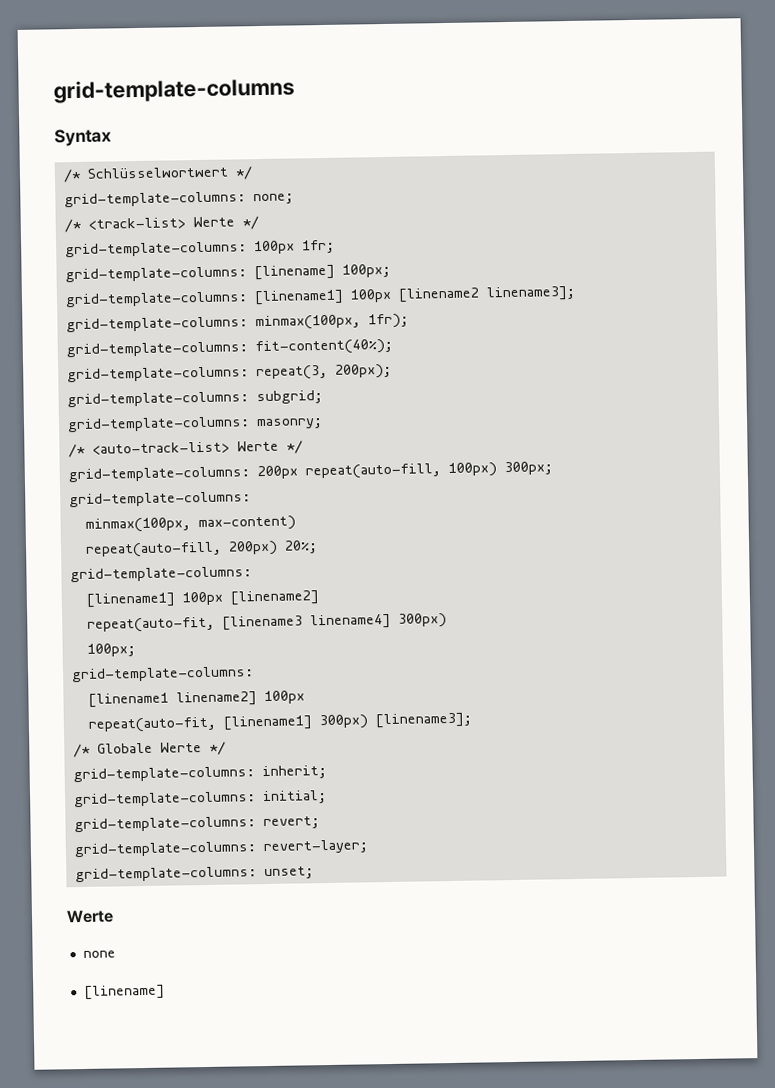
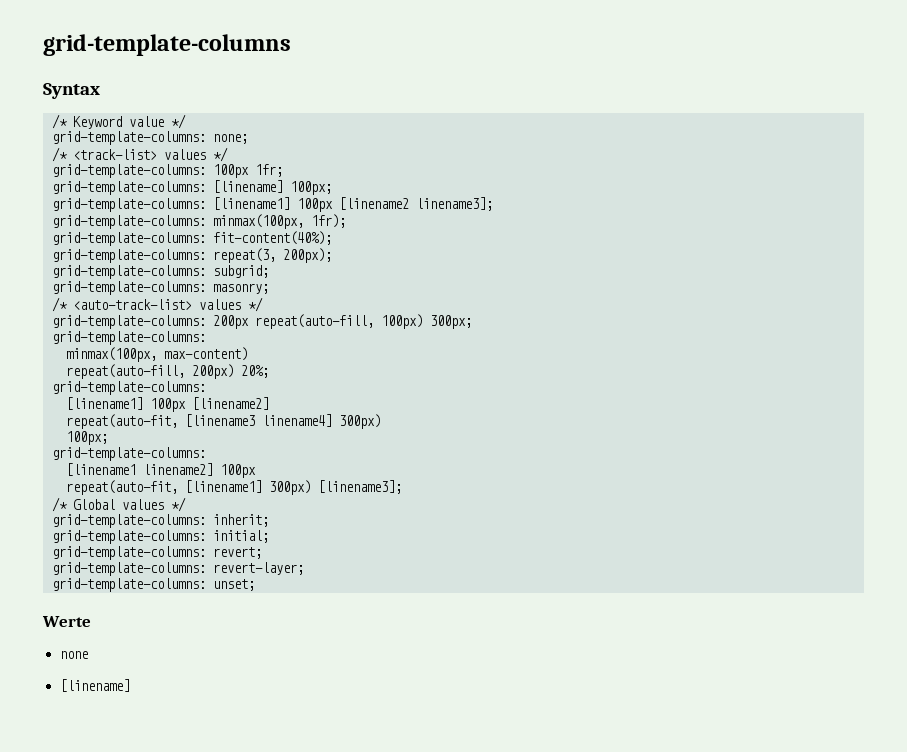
- /* Schlüsselwortwert */
+ /* Keyword value */
- /* <track-list> Werte */
+ /* <track-list> values */
- /* <auto-track-list> Werte */
+ /* <auto-track-list> values */
- /* Globale Werte */
+ /* Global values */

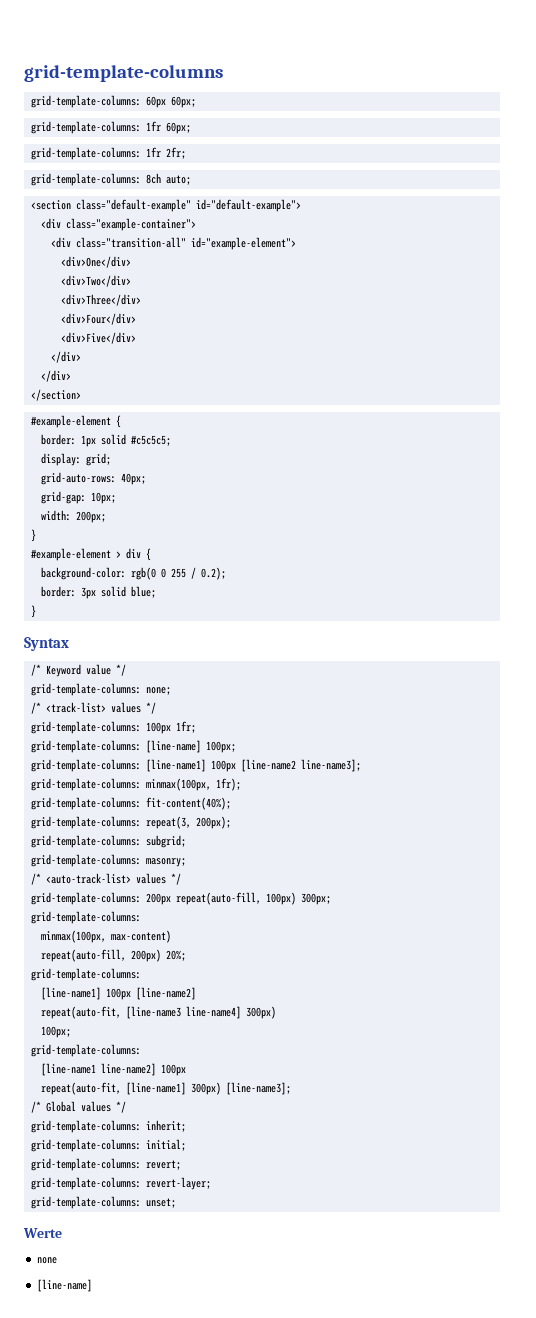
+ grid-template-columns: 60px 60px;
+ grid-template-columns: 1fr 60px;
+ grid-template-columns: 1fr 2fr;
+ grid-template-columns: 8ch auto;
+ <section class="default-example" id="default-example">
+ <div class="example-container">
+ <div class="transition-all" id="example-element">
+ <div>One</div>
+ <div>Two</div>
+ <div>Three</div>
+ <div>Four</div>
+ <div>Five</div>
+ </div>
+ </div>
+ </section>
+ #example-element {
+ border: 1px solid #c5c5c5;
+ display: grid;
+ grid-auto-rows: 40px;
+ grid-gap: 10px;
+ width: 200px;
+ }
+ #example-element > div {
+ background-color: rgb(0 0 255 / 0.2);
+ border: 3px solid blue;
+ }
- grid-template-columns: [linename] 100px;
- grid-template-columns: [linename1] 100px [linename2 linename3];
+ grid-template-columns: [line-name] 100px;
+ grid-template-columns: [line-name1] 100px [line-name2 line-name3];
- [linename1] 100px [linename2]
- repeat(auto-fit, [linename3 linename4] 300px)
+ [line-name1] 100px [line-name2]
+ repeat(auto-fit, [line-name3 line-name4] 300px)
- [linename1 linename2] 100px
+ [line-name1 line-name2] 100px
- repeat(auto-fit, [linename1] 300px) [linename3];
+ repeat(auto-fit, [line-name1] 300px) [line-name3];
  none
- [linename]
+ [line-name]

